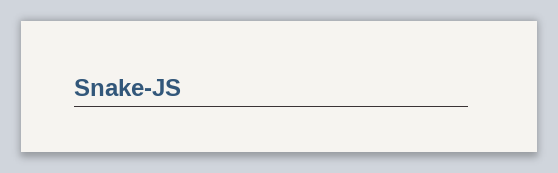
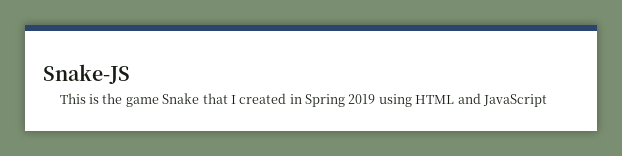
+ This is the game Snake that I created in Spring 2019 using HTML and JavaScript

